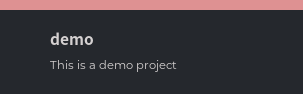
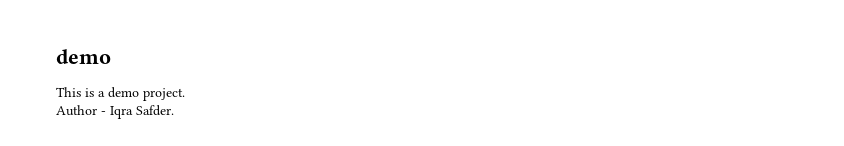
- This is a demo project
+ This is a demo project.
+ Author - Iqra Safder.

